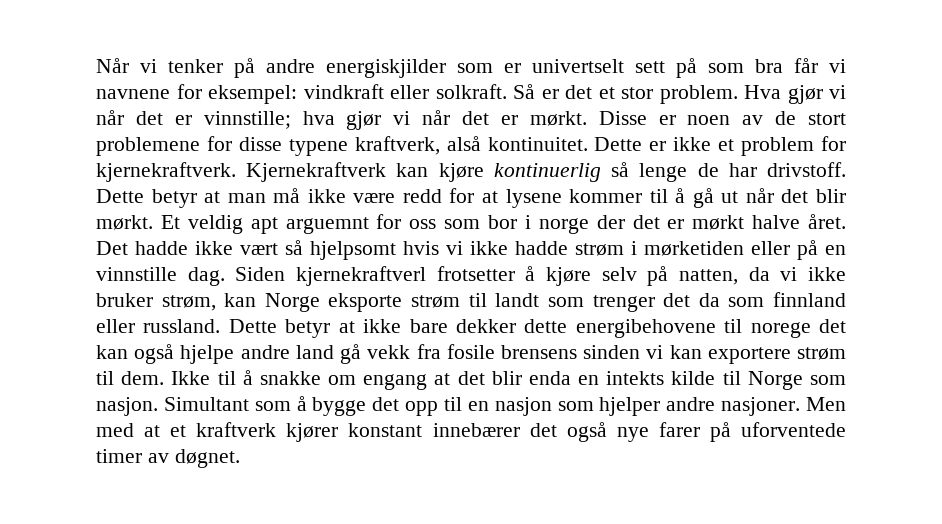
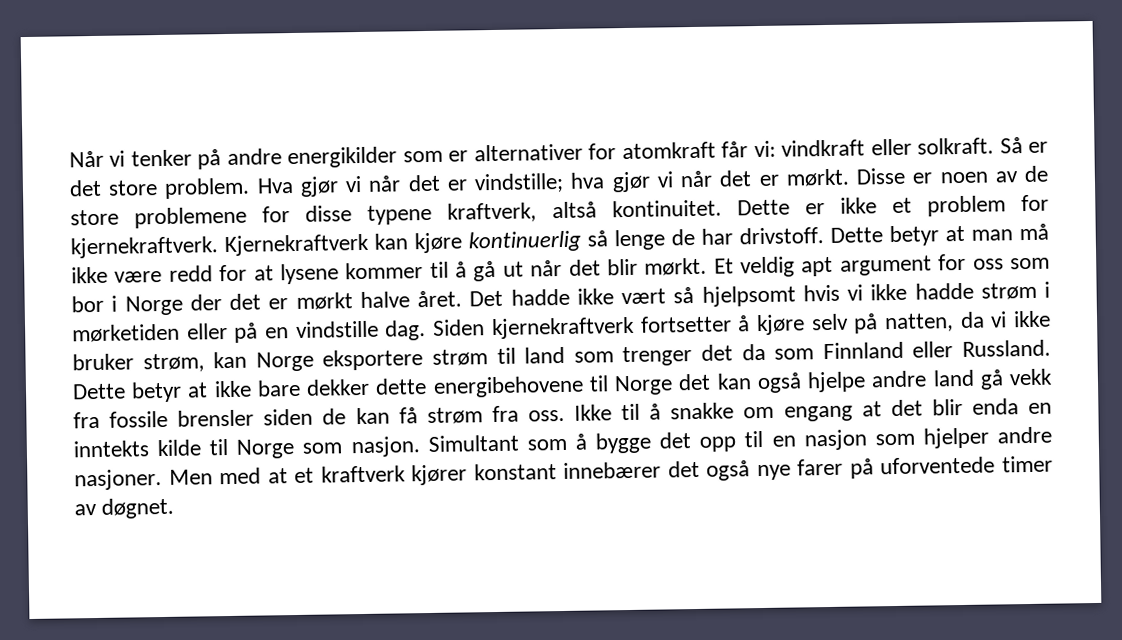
- Når vi tenker på andre energiskjilder som er univertselt sett på som bra får vi navnene for eksempel: vindkraft eller solkraft.
+ Når vi tenker på andre energikilder som er alternativer for atomkraft får vi: vindkraft eller solkraft.
- Så er det et stor problem.
+ Så er det store problem.
- Hva gjør vi når det er vinnstille; hva gjør vi når det er mørkt.
+ Hva gjør vi når det er vindstille; hva gjør vi når det er mørkt.
- Disse er noen av de stort problemene for disse typene kraftverk, alså kontinuitet.
+ Disse er noen av de store problemene for disse typene kraftverk, altså kontinuitet.
- Et veldig apt arguemnt for oss som bor i norge der det er mørkt halve året.
+ Et veldig apt argument for oss som bor i Norge der det er mørkt halve året.
- Det hadde ikke vært så hjelpsomt hvis vi ikke hadde strøm i mørketiden eller på en vinnstille dag.
+ Det hadde ikke vært så hjelpsomt hvis vi ikke hadde strøm i mørketiden eller på en vindstille dag.
- Siden kjernekraftverl frotsetter å kjøre selv på natten, da vi ikke bruker strøm, kan Norge eksporte strøm til landt som trenger det da som finnland eller russland.
+ Siden kjernekraftverk fortsetter å kjøre selv på natten, da vi ikke bruker strøm, kan Norge eksportere strøm til land som trenger det da som Finnland eller Russland.
- Dette betyr at ikke bare dekker dette energibehovene til norege det kan også hjelpe andre land gå vekk fra fosile brensens sinden vi kan exportere strøm til dem.
+ Dette betyr at ikke bare dekker dette energibehovene til Norge det kan også hjelpe andre land gå vekk fra fossile brensler siden de kan få strøm fra oss.
- Ikke til å snakke om engang at det blir enda en intekts kilde til Norge som nasjon.
+ Ikke til å snakke om engang at det blir enda en inntekts kilde til Norge som nasjon.

